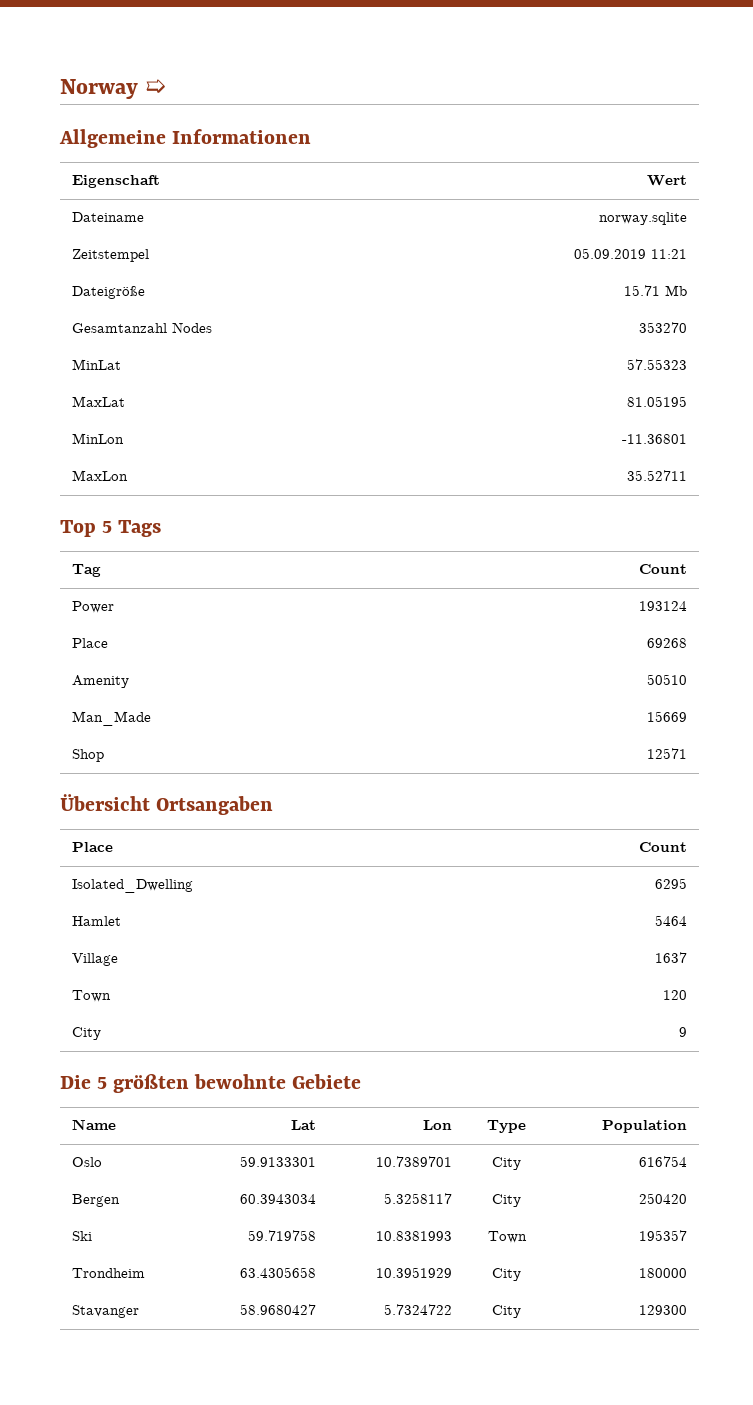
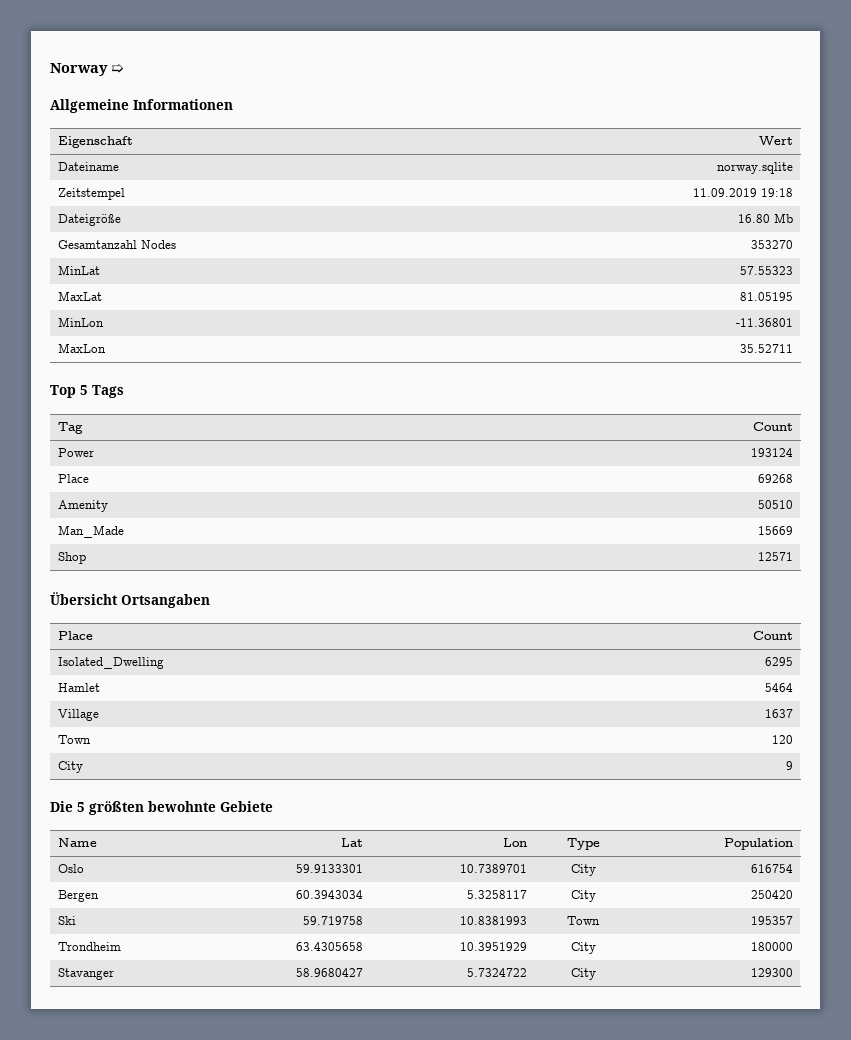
- Zeitstempel | 05.09.2019 11:21
+ Zeitstempel | 11.09.2019 19:18
- Dateigröße | 15.71 Mb
+ Dateigröße | 16.80 Mb

